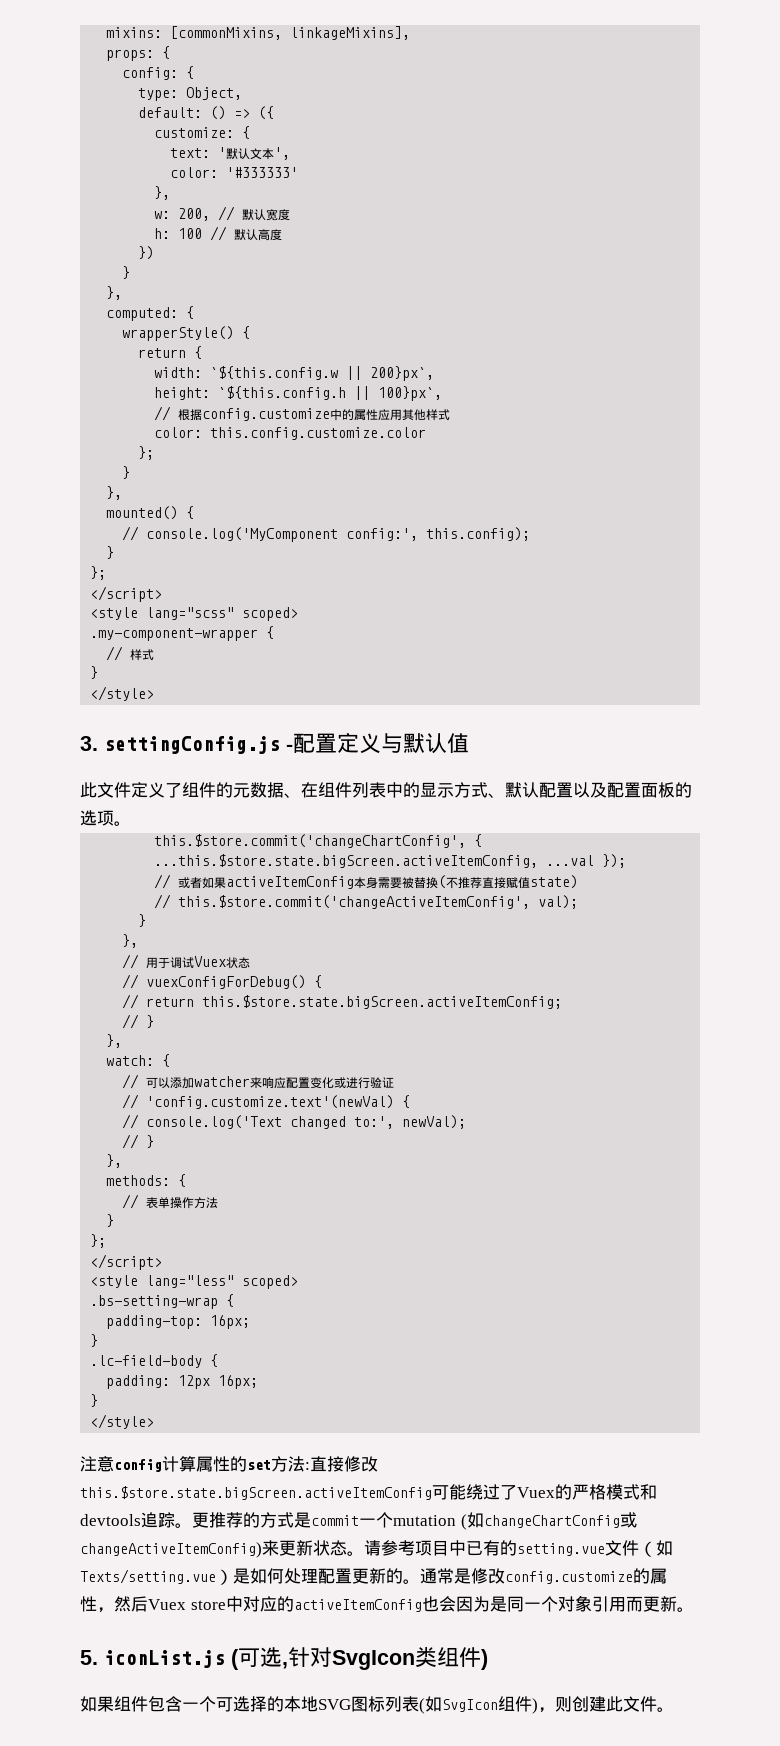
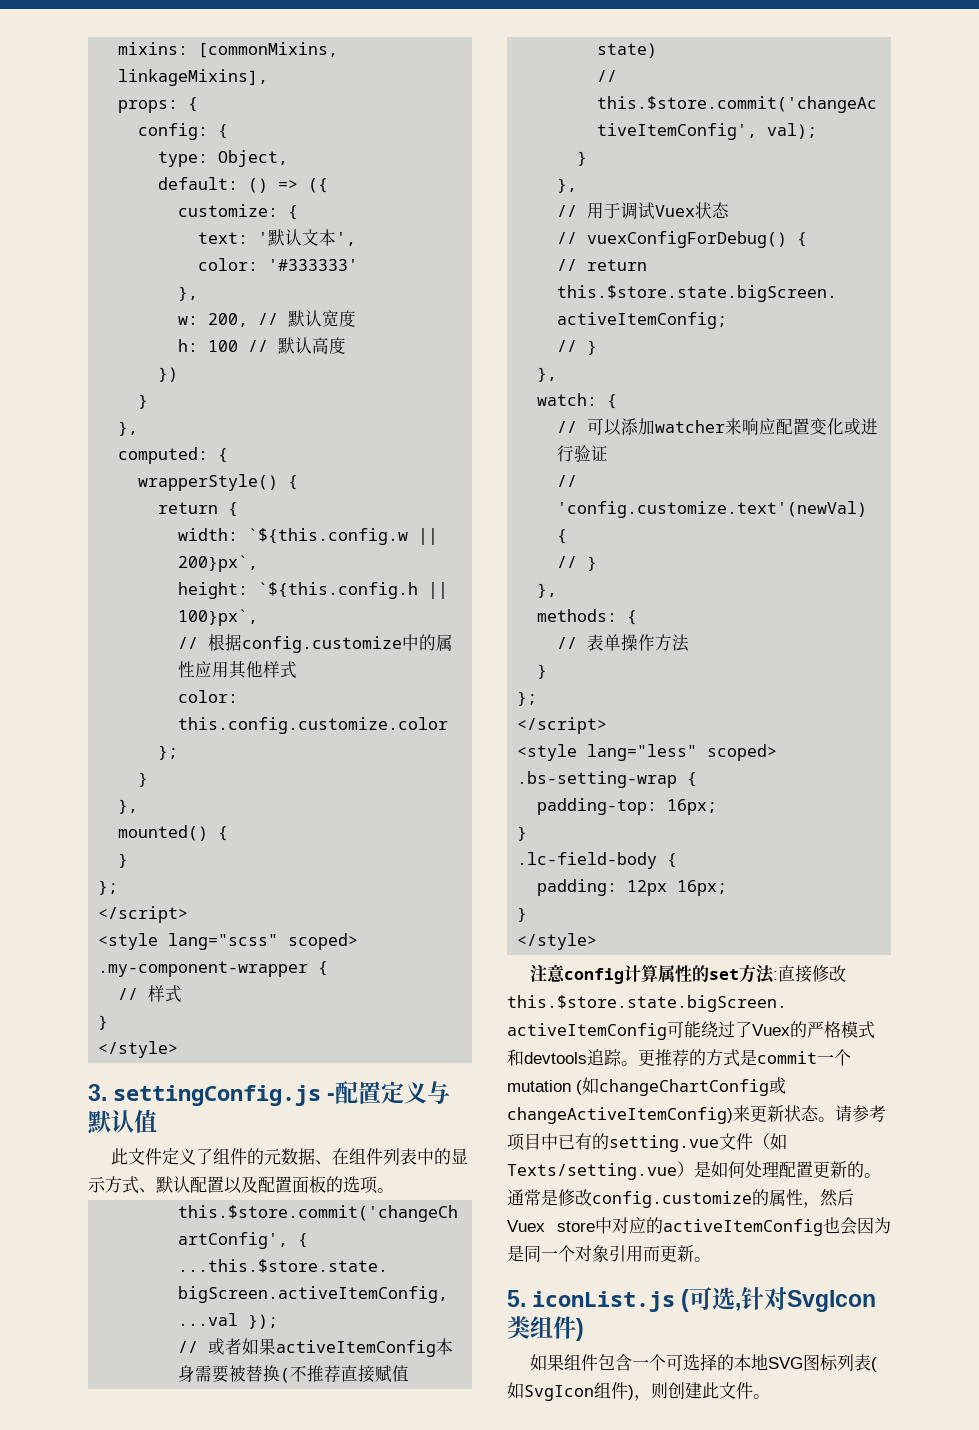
- // console.log('MyComponent config:', this.config);
- // console.log('Text changed to:', newVal);

